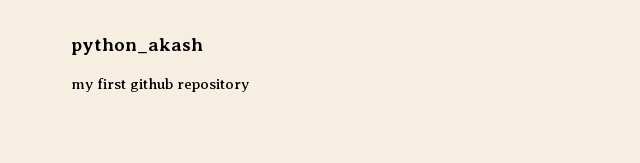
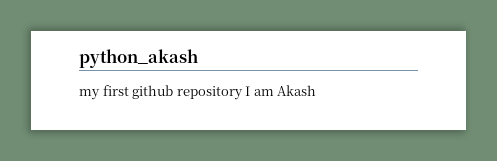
- my first github repository
+ my first github repository I am Akash

